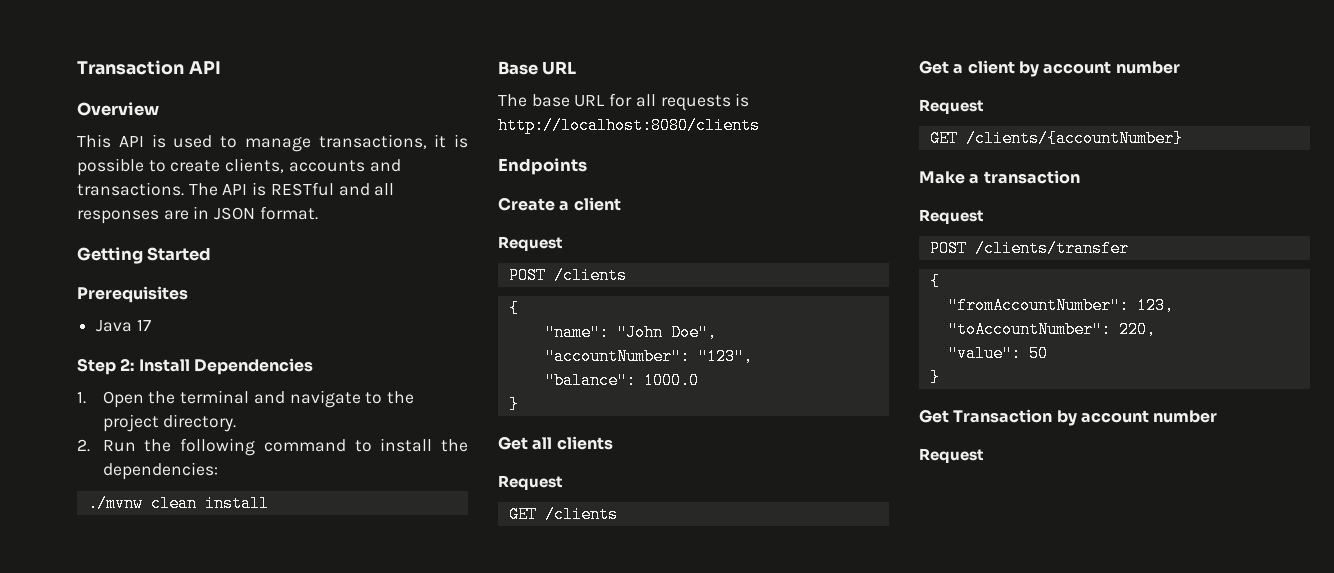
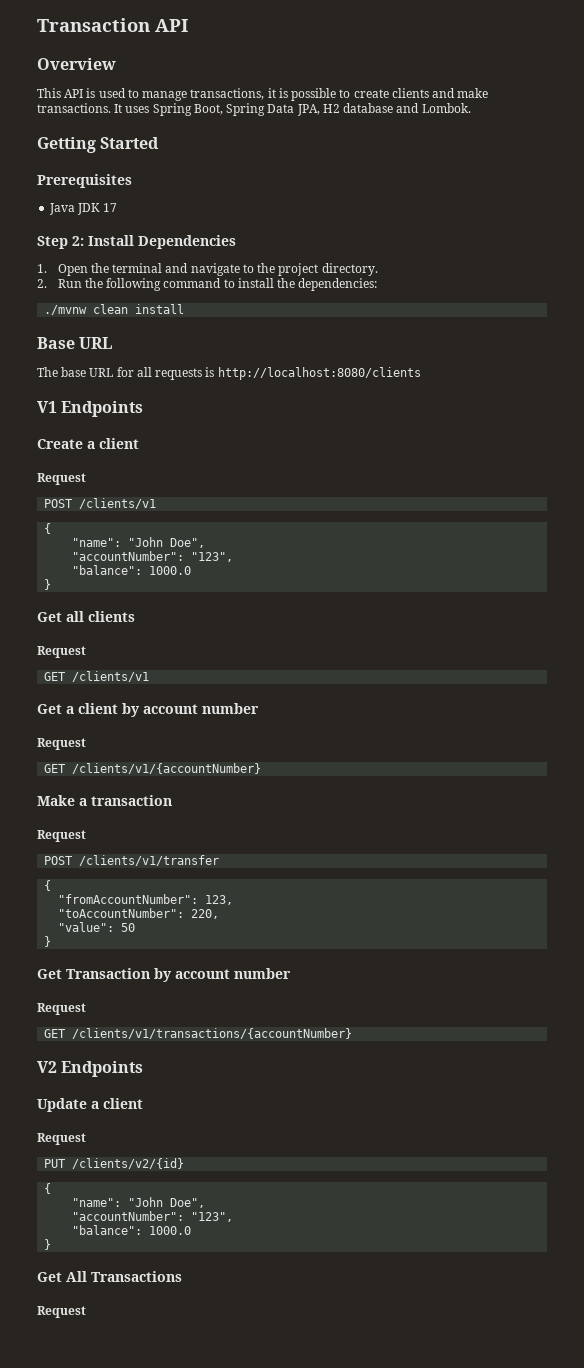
- This API is used to manage transactions, it is possible to create clients, accounts and transactions. The API is RESTful and all responses are in JSON format.
+ This API is used to manage transactions, it is possible to create clients and make transactions. It uses Spring Boot, Spring Data JPA, H2 database and Lombok.
- Java 17
+ Java JDK 17
- Endpoints
+ V1 Endpoints
- POST /clients
+ POST /clients/v1
- GET /clients
+ GET /clients/v1
- GET /clients/{accountNumber}
+ GET /clients/v1/{accountNumber}
- POST /clients/transfer
+ POST /clients/v1/transfer
+ GET /clients/v1/transactions/{accountNumber}
+ V2 Endpoints
+ Update a client
+ Request
+ PUT /clients/v2/{id}
+ {
+ "name": "John Doe",
+ "accountNumber": "123",
+ "balance": 1000.0
+ }
+ Get All Transactions
+ Request

